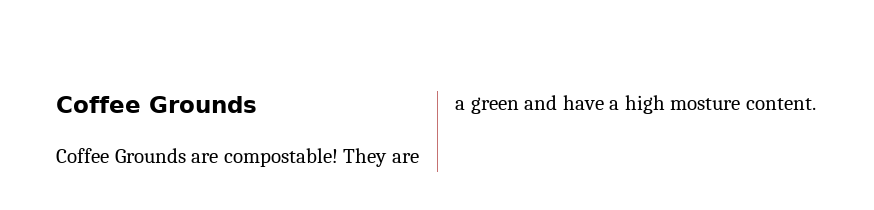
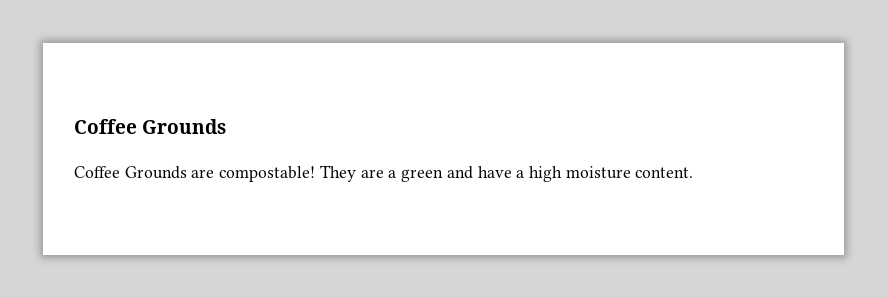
- They are a green and have a high mosture content.
+ They are a green and have a high moisture content.

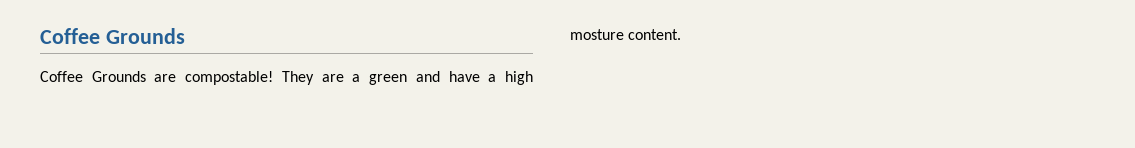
- They are a green and have a high moisture content.
+ They are a green and have a high mosture content.

